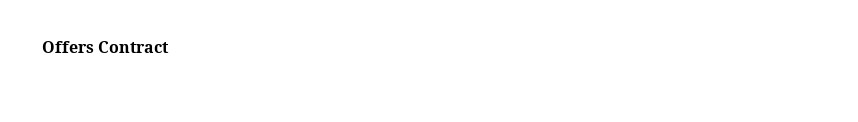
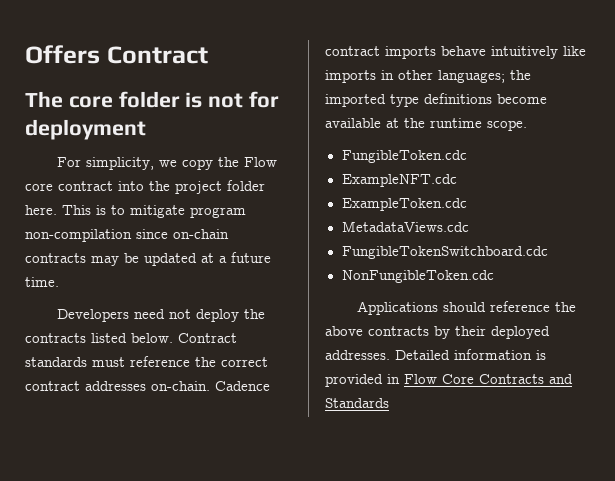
+ The core folder is not for deployment
+ For simplicity, we copy the Flow core contract into the project folder here. This is to mitigate program non-compilation since on-chain contracts may be updated at a future time.
+ Developers need not deploy the contracts listed below. Contract standards must reference the correct contract addresses on-chain. Cadence contract imports behave intuitively like imports in other languages; the imported type definitions become available at the runtime scope.
+ FungibleToken.cdc
+ ExampleNFT.cdc
+ ExampleToken.cdc
+ MetadataViews.cdc
+ FungibleTokenSwitchboard.cdc
+ NonFungibleToken.cdc
+ Applications should reference the above contracts by their deployed addresses. Detailed information is provided in Flow Core Contracts and Standards

